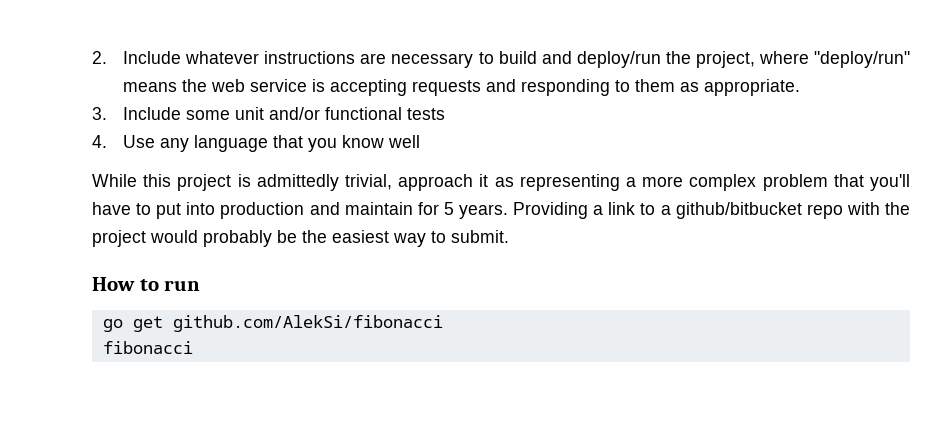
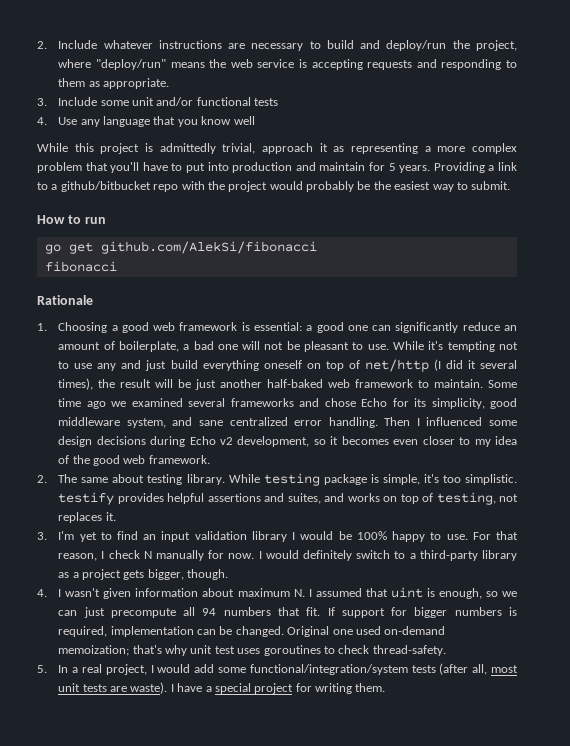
+ Rationale
+ 1. Choosing a good web framework is essential: a good one can significantly reduce an amount of boilerplate, a bad one will not be pleasant to use. While it's tempting not to use any and just build everything oneself on top of net/http (I did it several times), the result will be just another half-baked web framework to maintain. Some time ago we examined several frameworks and chose Echo for its simplicity, good middleware system, and sane centralized error handling. Then I influenced some design decisions during Echo v2 development, so it becomes even closer to my idea of the good web framework.
+ 2. The same about testing library. While testing package is simple, it's too simplistic. testify provides helpful assertions and suites, and works on top of testing, not replaces it.
+ 3. I'm yet to find an input validation library I would be 100% happy to use. For that reason, I check N manually for now. I would definitely switch to a third-party library as a project gets bigger, though.
+ 4. I wasn't given information about maximum N. I assumed that uint is enough, so we can just precompute all 94 numbers that fit. If support for bigger numbers is required, implementation can be changed. Original one used on-demand memoization; that's why unit test uses goroutines to check thread-safety.
+ 5. In a real project, I would add some functional/integration/system tests (after all, most unit tests are waste). I have a special project for writing them.

